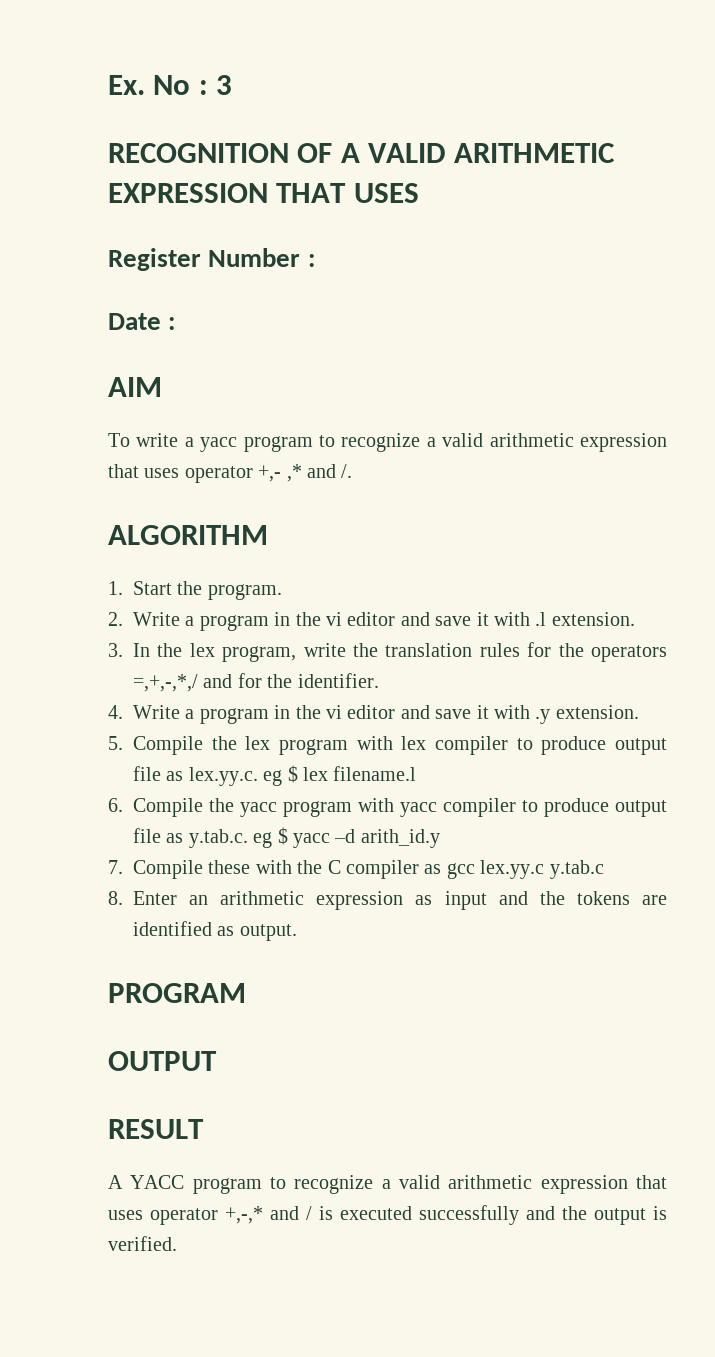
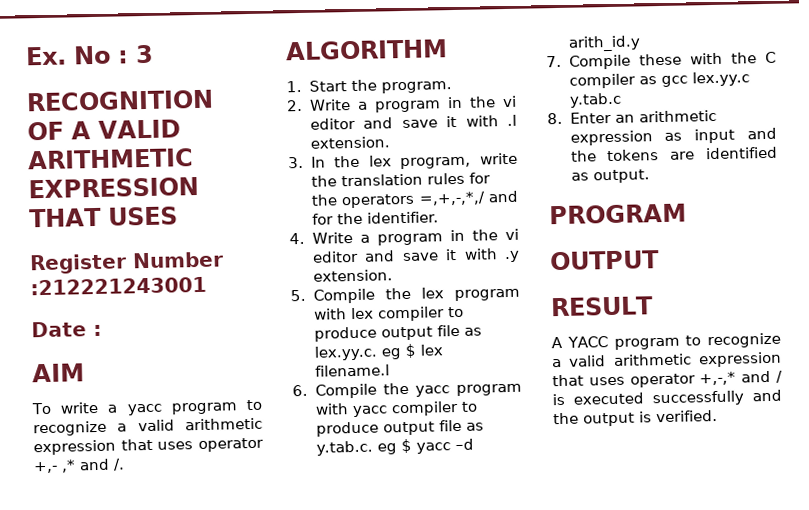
- Register Number :
+ Register Number :212221243001

